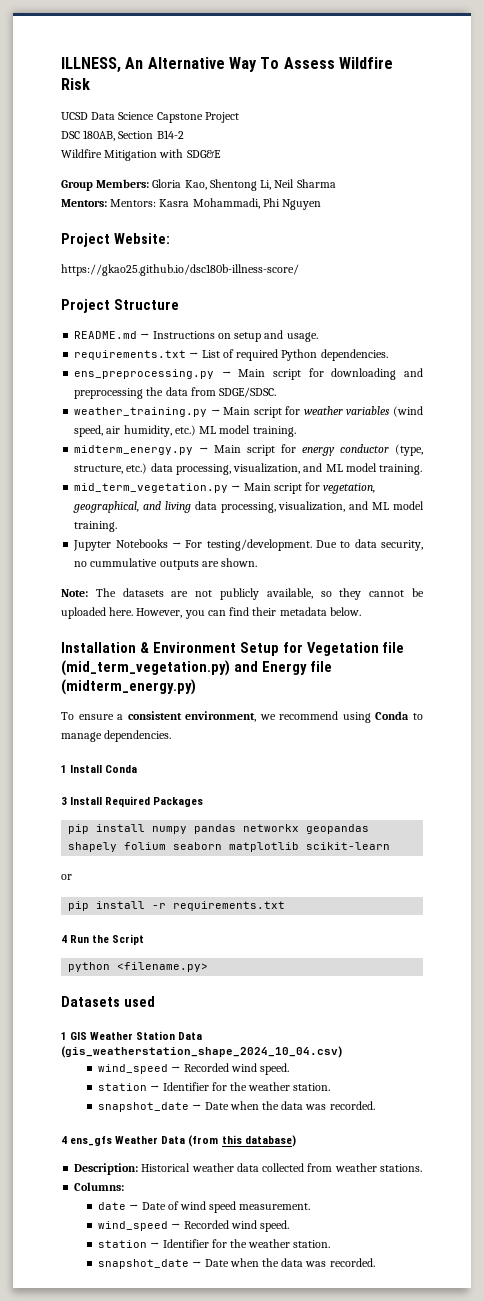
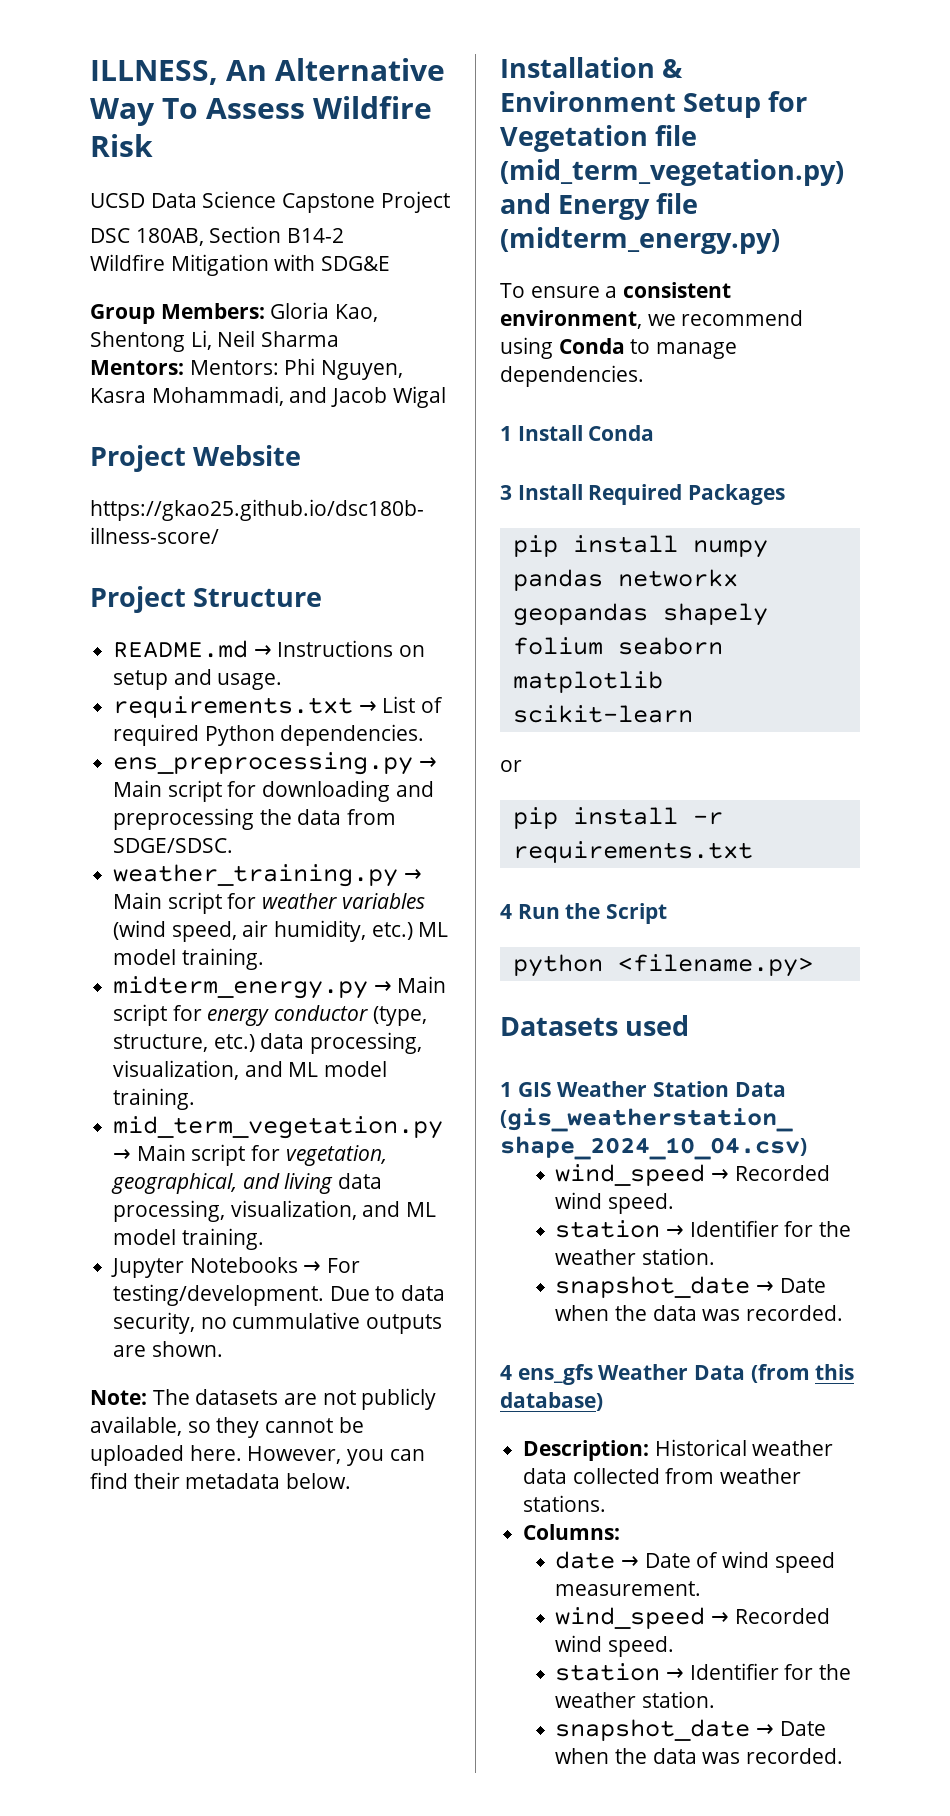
- Mentors: Mentors: Kasra Mohammadi, Phi Nguyen
- Project Website:
+ Mentors: Mentors: Phi Nguyen, Kasra Mohammadi, and Jacob Wigal
+ Project Website

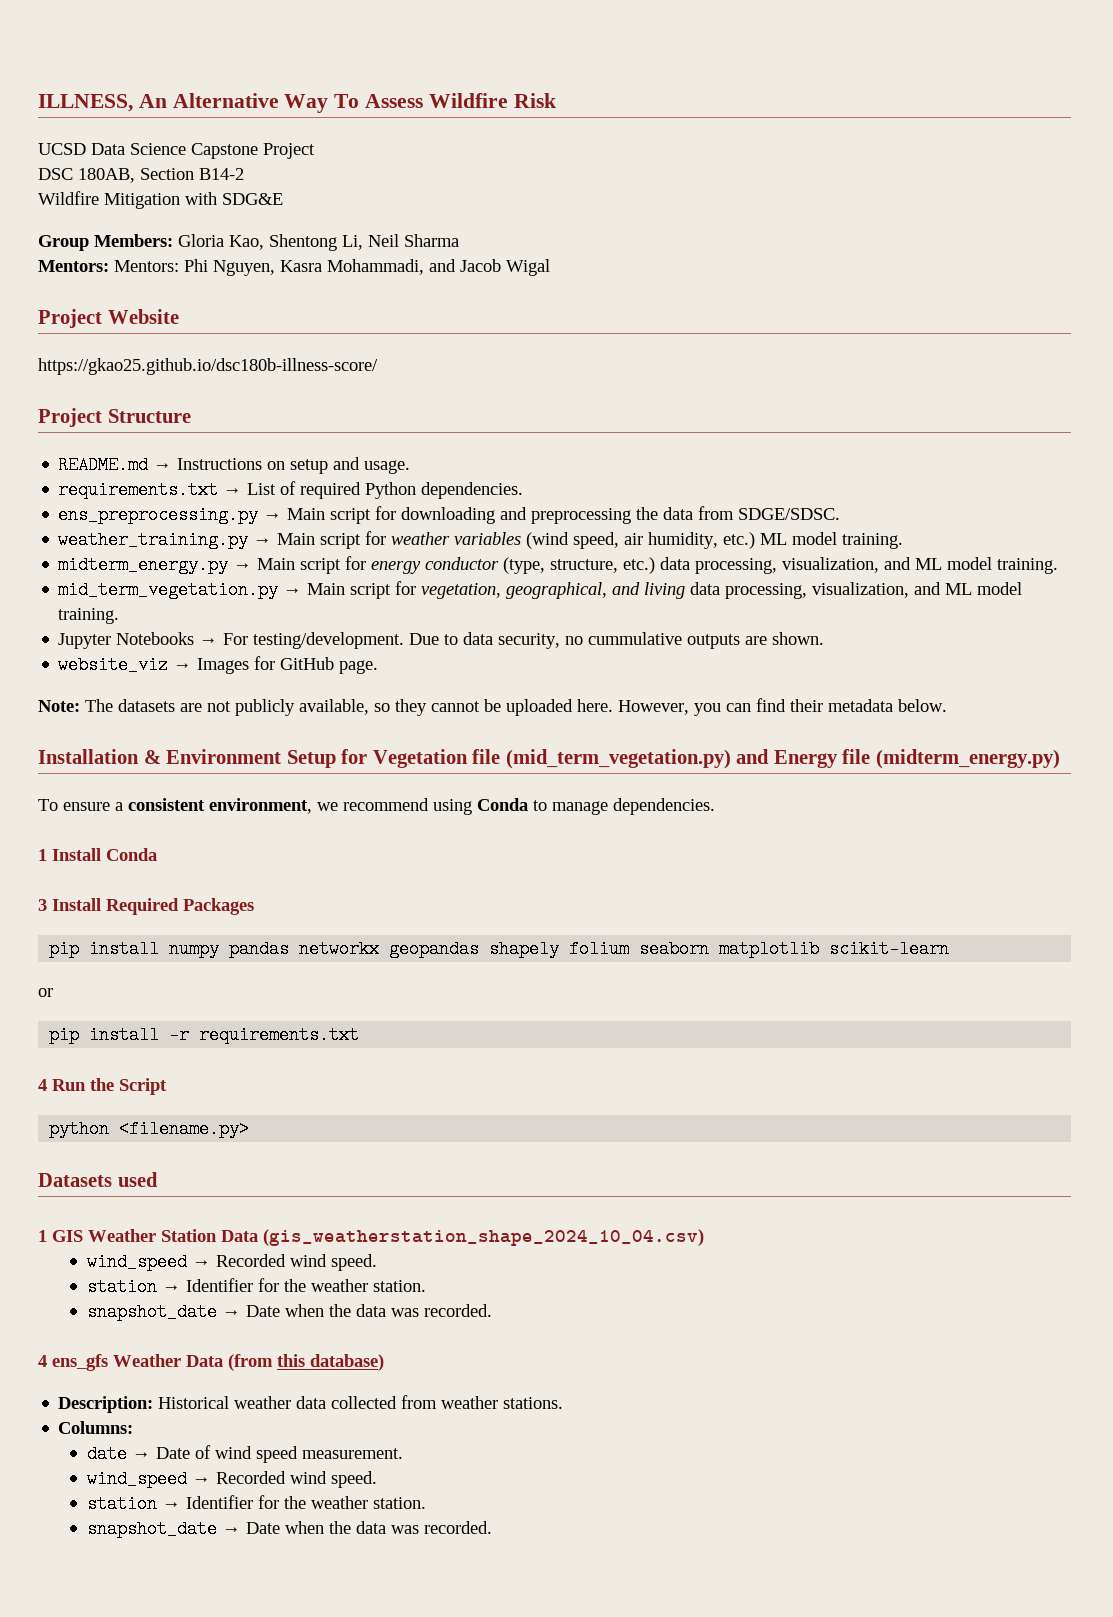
+ website_viz → Images for GitHub page.

